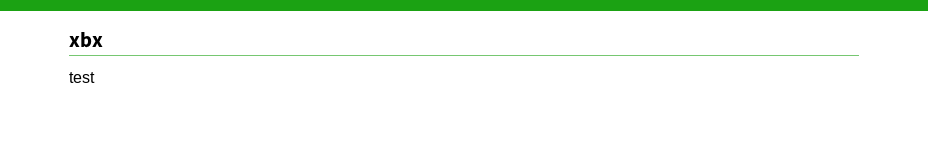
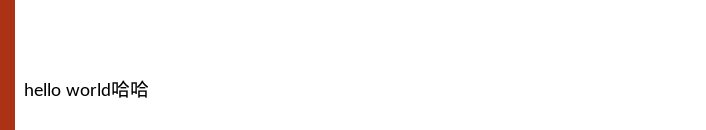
- xbx
- test
+ hello world哈哈

